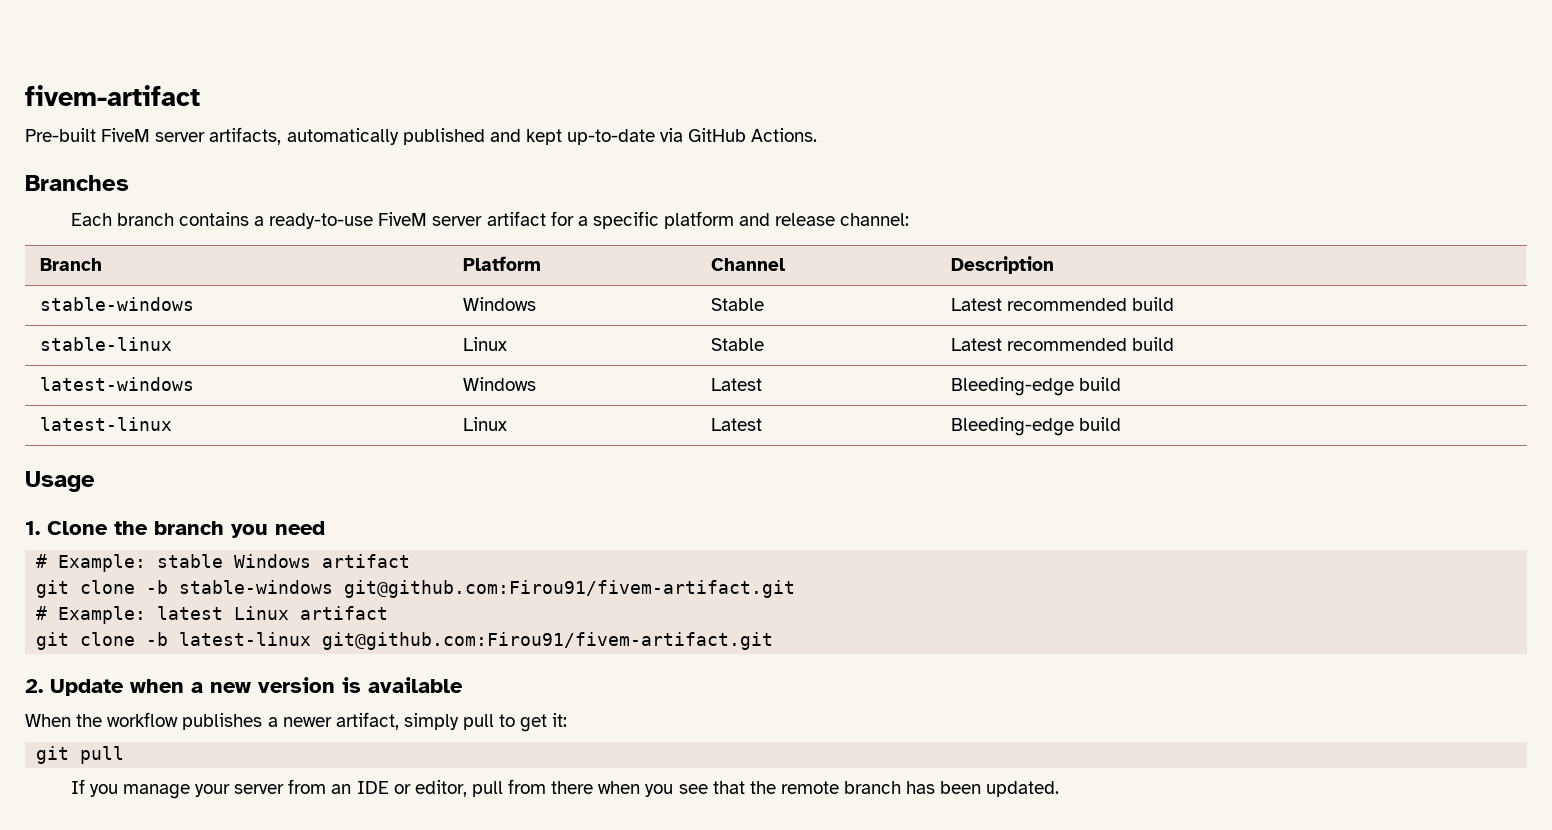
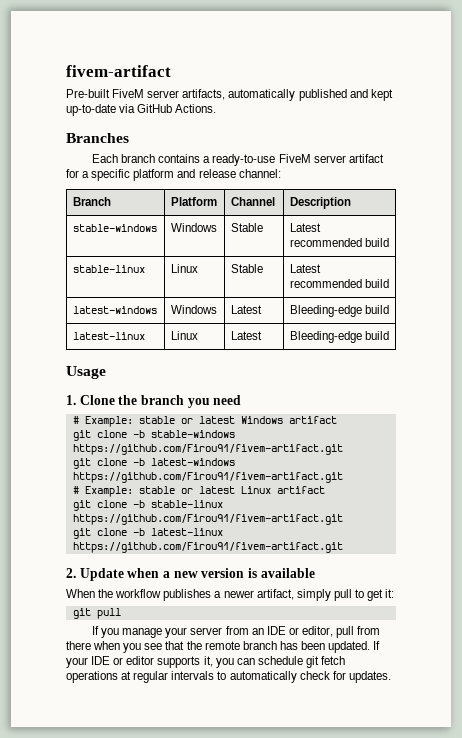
- # Example: stable Windows artifact
+ # Example: stable or latest Windows artifact
- git clone -b stable-windows git@github.com:Firou91/fivem-artifact.git
- # Example: latest Linux artifact
+ git clone -b stable-windows https://github.com/Firou91/fivem-artifact.git
+ git clone -b latest-windows https://github.com/Firou91/fivem-artifact.git
+ # Example: stable or latest Linux artifact
+ git clone -b stable-linux https://github.com/Firou91/fivem-artifact.git
- git clone -b latest-linux git@github.com:Firou91/fivem-artifact.git
+ git clone -b latest-linux https://github.com/Firou91/fivem-artifact.git
+ If your IDE or editor supports it, you can schedule git fetch operations at regular intervals to automatically check for updates.

